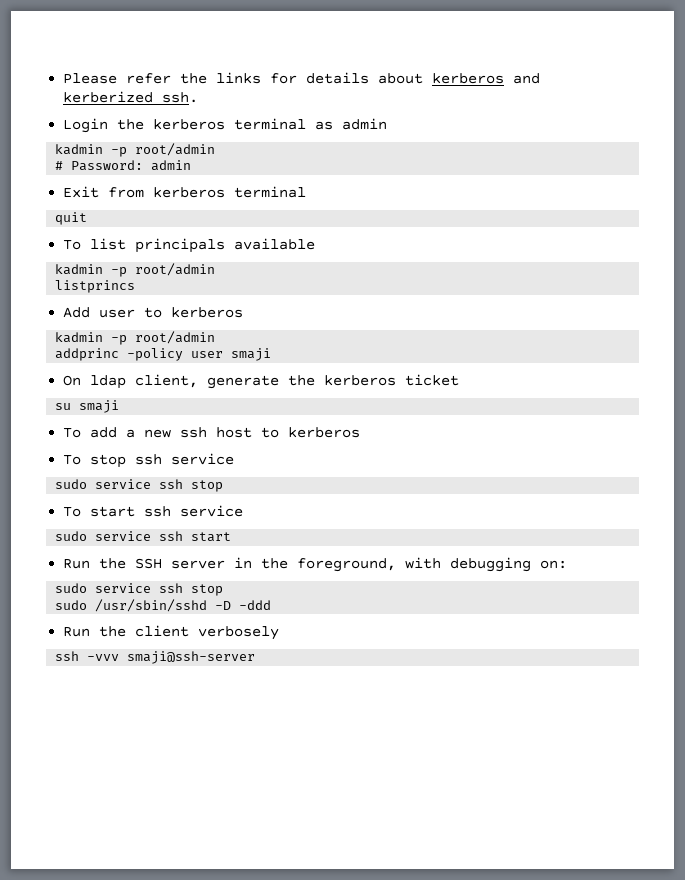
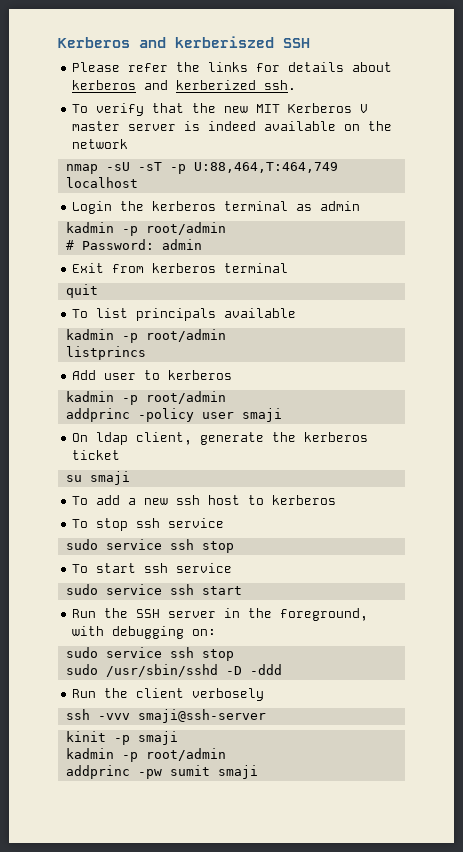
+ Kerberos and kerberiszed SSH
+ To verify that the new MIT Kerberos V master server is indeed available on the network
+ nmap -sU -sT -p U:88,464,T:464,749 localhost
+ kinit -p smaji
+ kadmin -p root/admin
+ addprinc -pw sumit smaji

